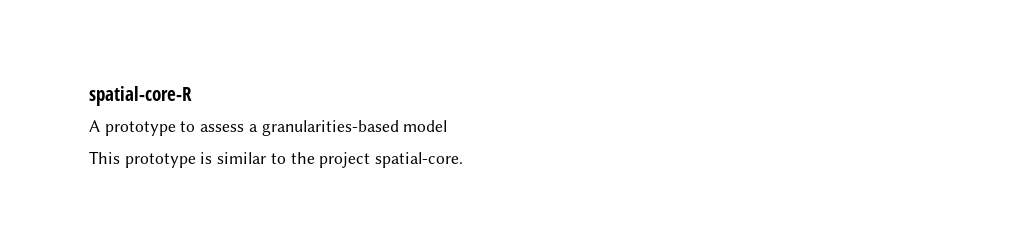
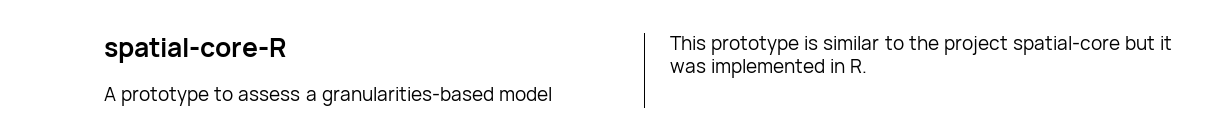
- This prototype is similar to the project spatial-core.
+ This prototype is similar to the project spatial-core but it was implemented in R.

